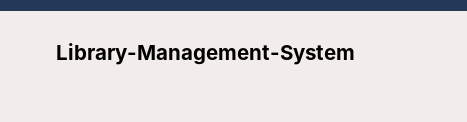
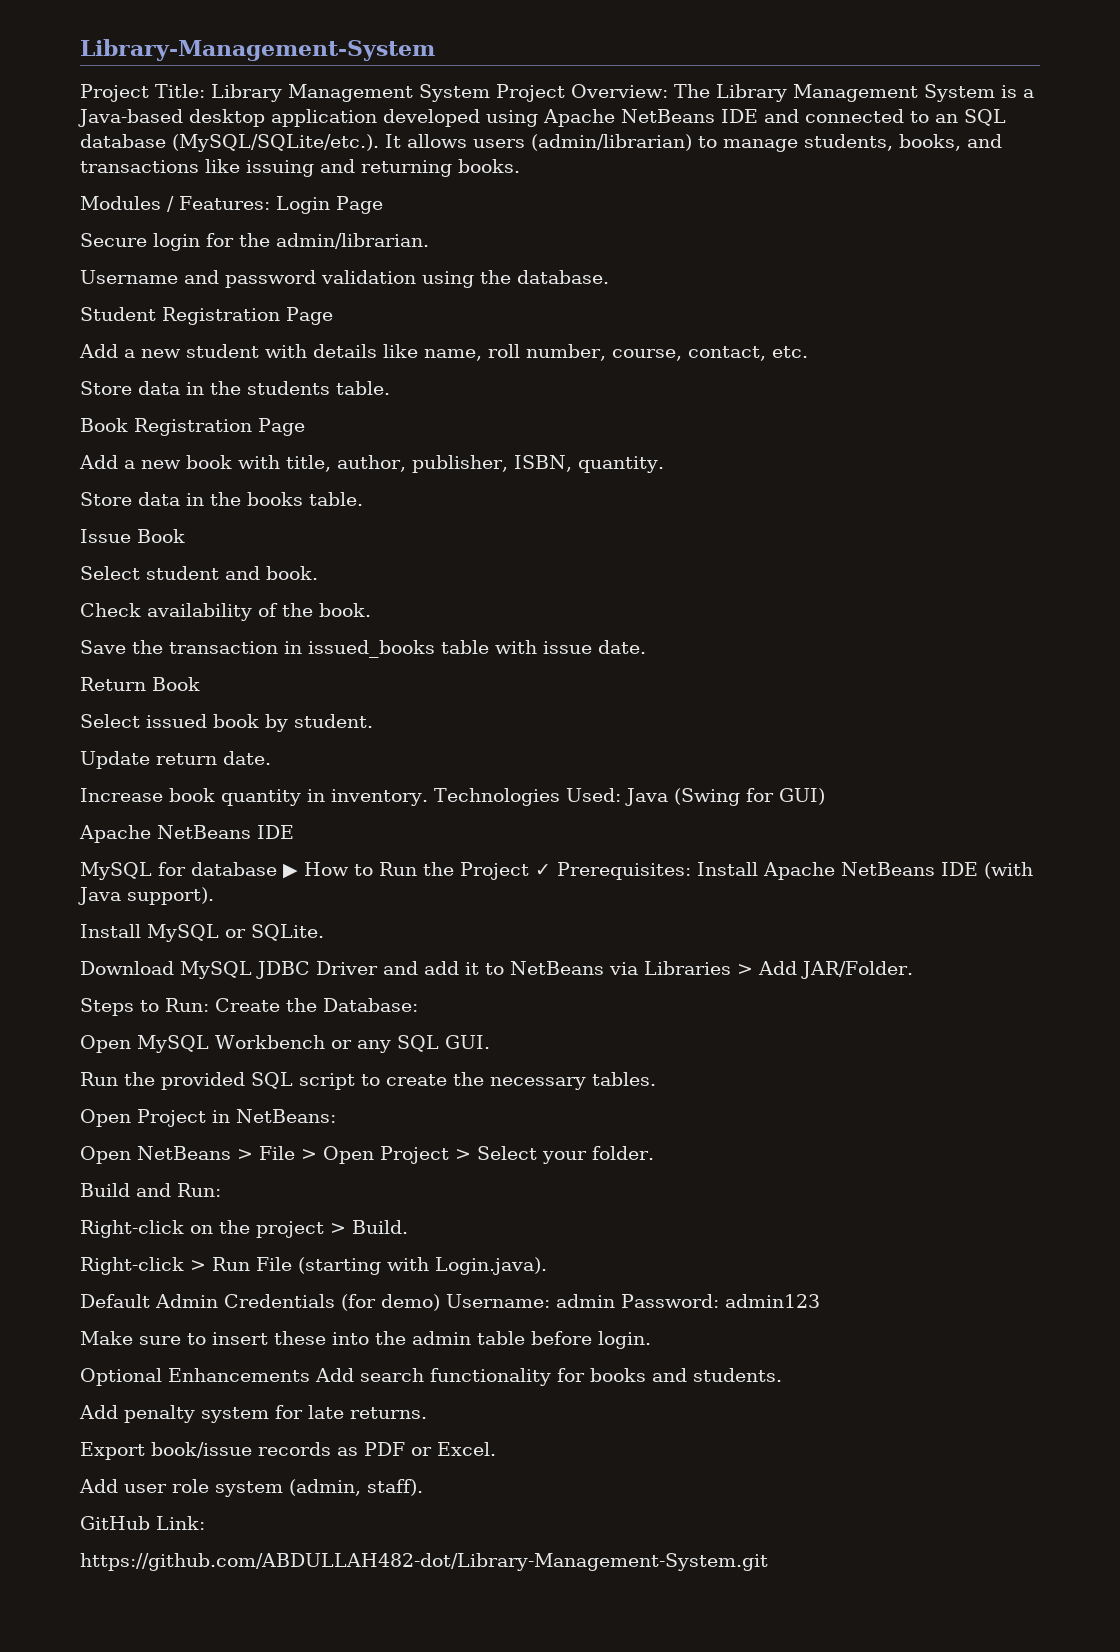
+ Project Title: Library Management System Project Overview: The Library Management System is a Java-based desktop application developed using Apache NetBeans IDE and connected to an SQL database (MySQL/SQLite/etc.). It allows users (admin/librarian) to manage students, books, and transactions like issuing and returning books.
+ Modules / Features: Login Page
+ Secure login for the admin/librarian.
+ Username and password validation using the database.
+ Student Registration Page
+ Add a new student with details like name, roll number, course, contact, etc.
+ Store data in the students table.
+ Book Registration Page
+ Add a new book with title, author, publisher, ISBN, quantity.
+ Store data in the books table.
+ Issue Book
+ Select student and book.
+ Check availability of the book.
+ Save the transaction in issued_books table with issue date.
+ Return Book
+ Select issued book by student.
+ Update return date.
+ Increase book quantity in inventory. Technologies Used: Java (Swing for GUI)
+ Apache NetBeans IDE
+ MySQL for database ▶ How to Run the Project ✓ Prerequisites: Install Apache NetBeans IDE (with Java support).
+ Install MySQL or SQLite.
+ Download MySQL JDBC Driver and add it to NetBeans via Libraries > Add JAR/Folder.
+ Steps to Run: Create the Database:
+ Open MySQL Workbench or any SQL GUI.
+ Run the provided SQL script to create the necessary tables.
+ Open Project in NetBeans:
+ Open NetBeans > File > Open Project > Select your folder.
+ Build and Run:
+ Right-click on the project > Build.
+ Right-click > Run File (starting with Login.java).
+ Default Admin Credentials (for demo) Username: admin Password: admin123
+ Make sure to insert these into the admin table before login.
+ Optional Enhancements Add search functionality for books and students.
+ Add penalty system for late returns.
+ Export book/issue records as PDF or Excel.
+ Add user role system (admin, staff).
+ GitHub Link:
+ https://github.com/ABDULLAH482-dot/Library-Management-System.git

